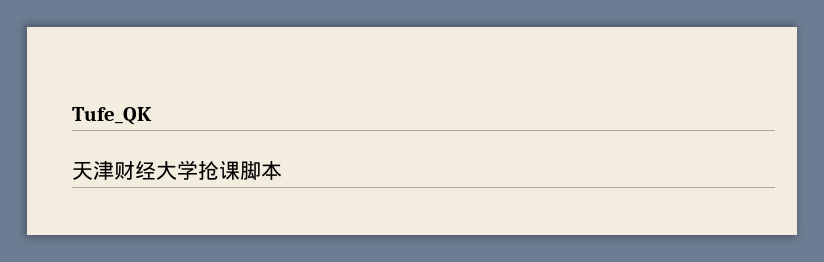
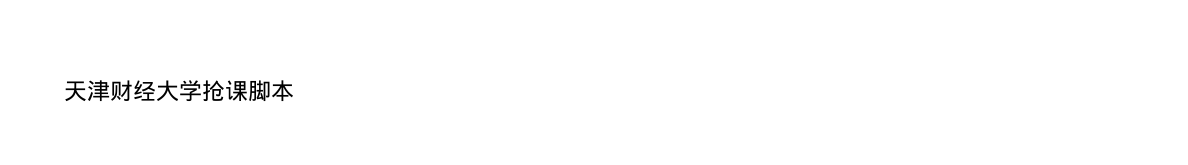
- Tufe_QK

